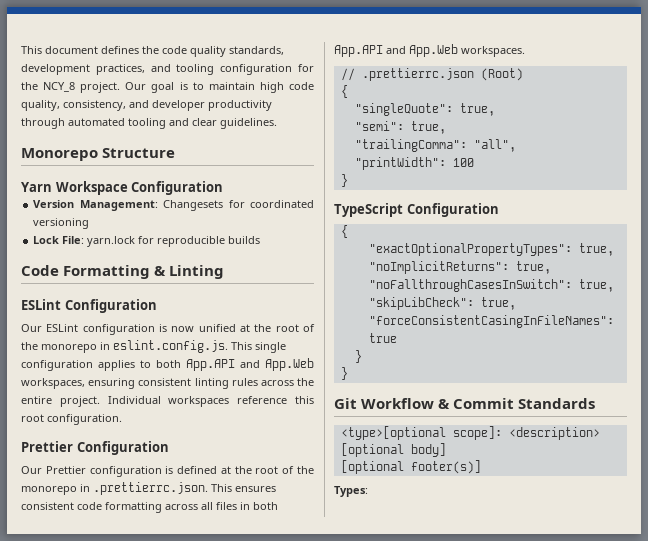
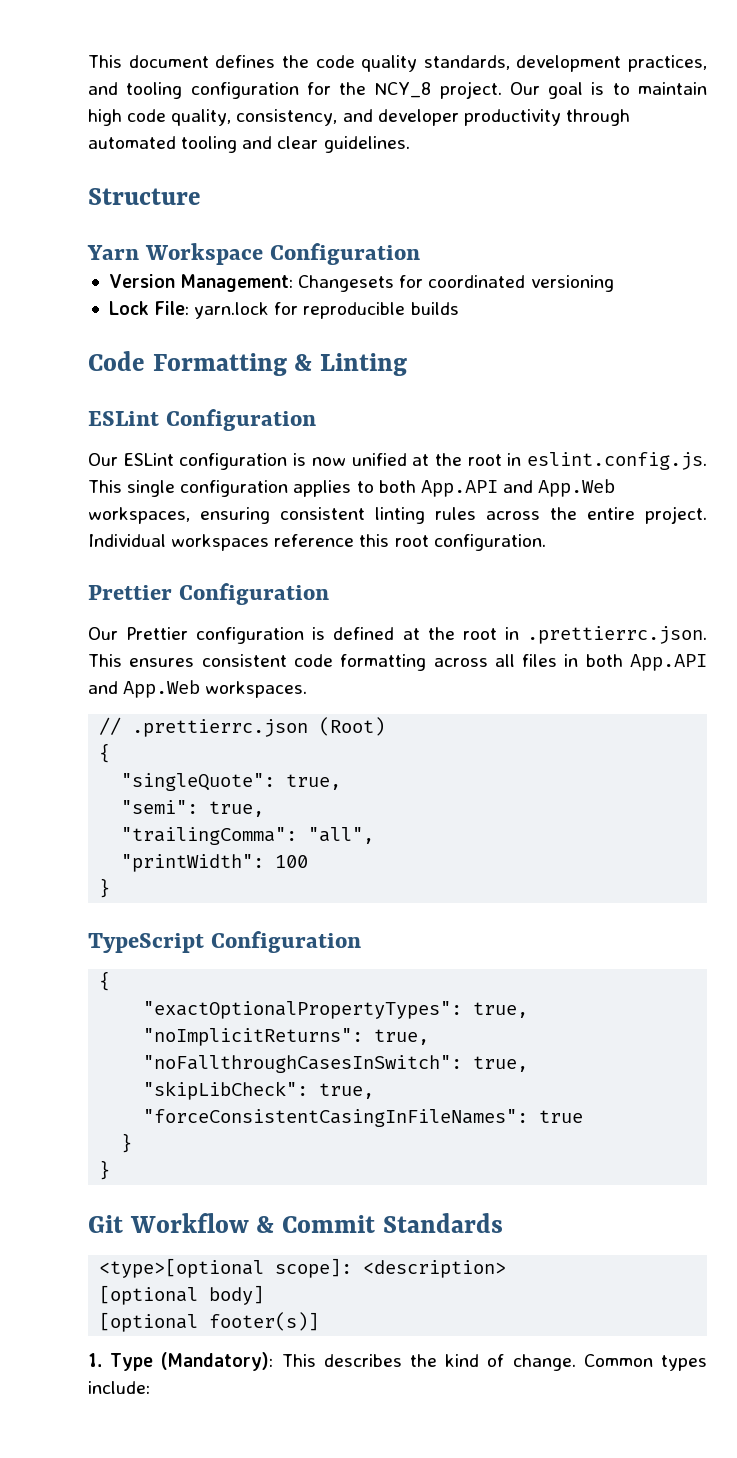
- Monorepo Structure
+ Structure
- Our ESLint configuration is now unified at the root of the monorepo in eslint.config.js. This single configuration applies to both App.API and App.Web workspaces, ensuring consistent linting rules across the entire project.
+ Our ESLint configuration is now unified at the root in eslint.config.js. This single configuration applies to both App.API and App.Web workspaces, ensuring consistent linting rules across the entire project.
- Our Prettier configuration is defined at the root of the monorepo in .prettierrc.json. This ensures consistent code formatting across all files in both App.API and App.Web workspaces.
+ Our Prettier configuration is defined at the root in .prettierrc.json. This ensures consistent code formatting across all files in both App.API and App.Web workspaces.
- Types:
+ 1. Type (Mandatory): This describes the kind of change. Common types include:

